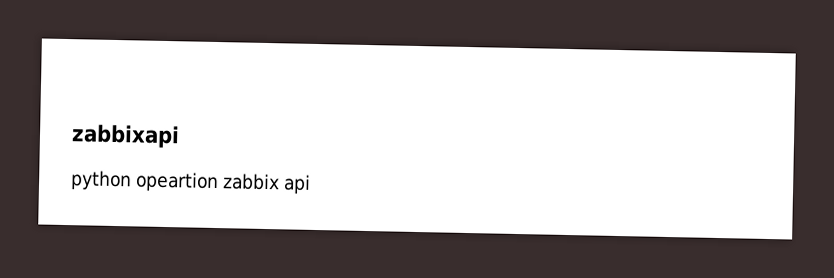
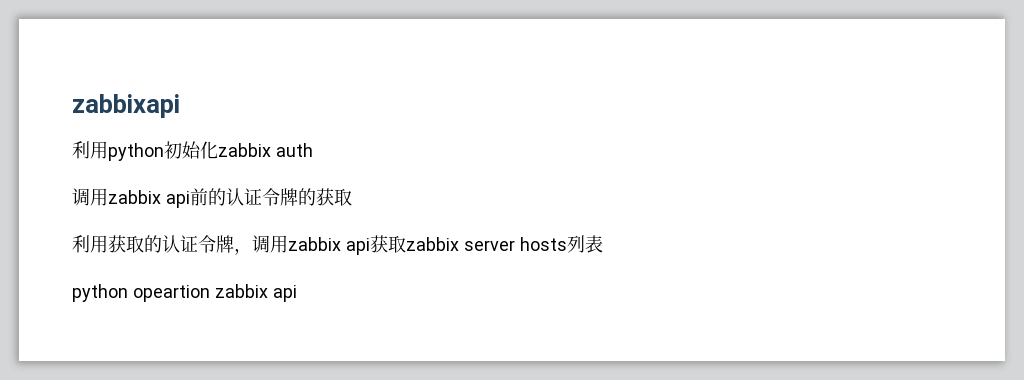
+ 利用python初始化zabbix auth
+ 调用zabbix api前的认证令牌的获取
+ 利用获取的认证令牌，调用zabbix api获取zabbix server hosts列表

